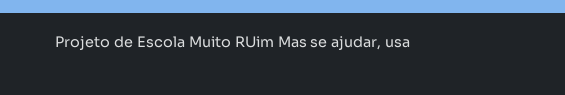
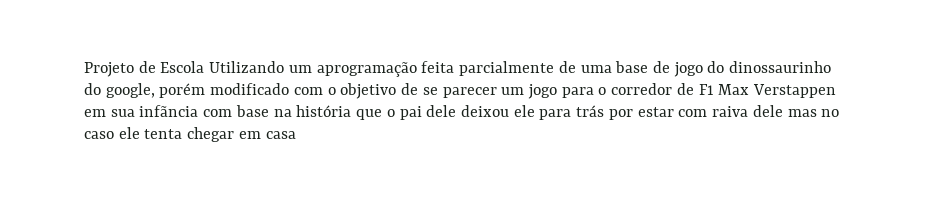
- Projeto de Escola Muito RUim Mas se ajudar, usa
+ Projeto de Escola Utilizando um aprogramação feita parcialmente de uma base de jogo do dinossaurinho do google, porém modificado com o objetivo de se parecer um jogo para o corredor de F1 Max Verstappen em sua infãncia com base na história que o pai dele deixou ele para trás por estar com raiva dele mas no caso ele tenta chegar em casa

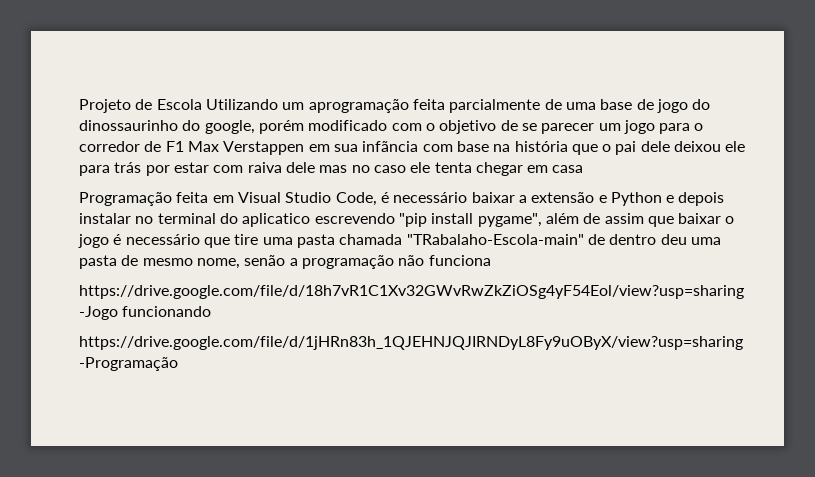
+ Programação feita em Visual Studio Code, é necessário baixar a extensão e Python e depois instalar no terminal do aplicatico escrevendo "pip install pygame", além de assim que baixar o jogo é necessário que tire uma pasta chamada "TRabalaho-Escola-main" de dentro deu uma pasta de mesmo nome, senão a programação não funciona
+ https://drive.google.com/file/d/18h7vR1C1Xv32GWvRwZkZiOSg4yF54Eol/view?usp=sharing -Jogo funcionando
+ https://drive.google.com/file/d/1jHRn83h_1QJEHNJQJIRNDyL8Fy9uOByX/view?usp=sharing -Programação

